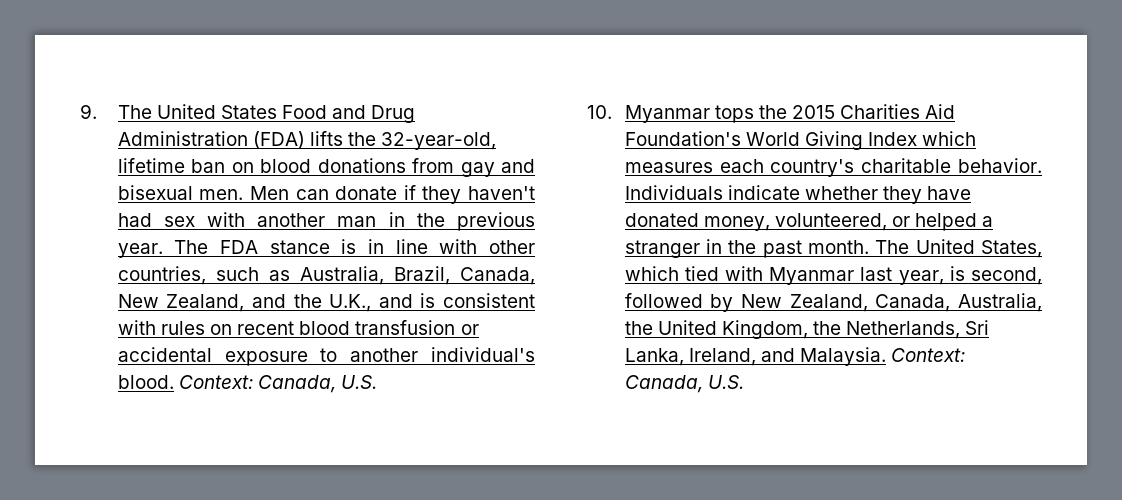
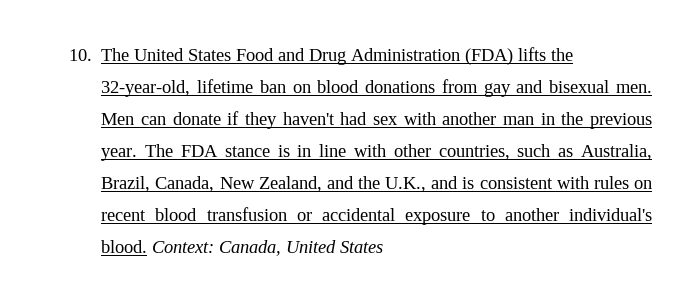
- 9. The United States Food and Drug Administration (FDA) lifts the 32-year-old, lifetime ban on blood donations from gay and bisexual men.
+ 10. The United States Food and Drug Administration (FDA) lifts the 32-year-old, lifetime ban on blood donations from gay and bisexual men.
- The FDA stance is in line with other countries, such as Australia, Brazil, Canada, New Zealand, and the U.K., and is consistent with rules on recent blood transfusion or accidental exposure to another individual's blood. Context: Canada, U.S.
- 10. Myanmar tops the 2015 Charities Aid Foundation's World Giving Index which measures each country's charitable behavior. Individuals indicate whether they have donated money, volunteered, or helped a stranger in the past month. The United States, which tied with Myanmar last year, is second, followed by New Zealand, Canada, Australia, the United Kingdom, the Netherlands, Sri Lanka, Ireland, and Malaysia. Context: Canada, U.S.
+ The FDA stance is in line with other countries, such as Australia, Brazil, Canada, New Zealand, and the U.K., and is consistent with rules on recent blood transfusion or accidental exposure to another individual's blood. Context: Canada, United States

